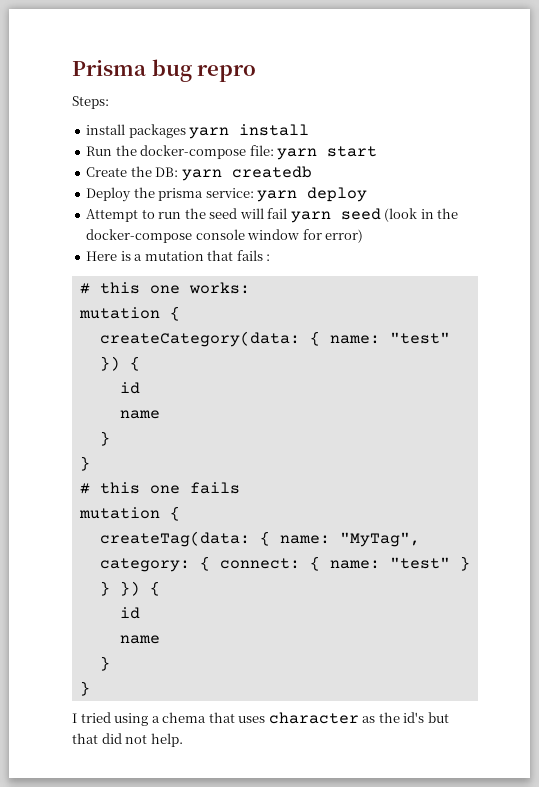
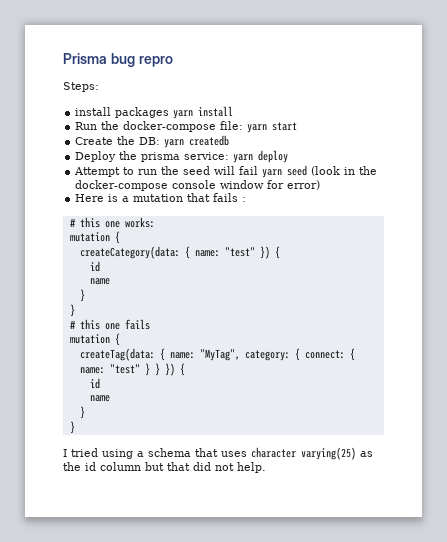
- I tried using a chema that uses character as the id's but that did not help.
+ I tried using a schema that uses character varying(25) as the id column but that did not help.

